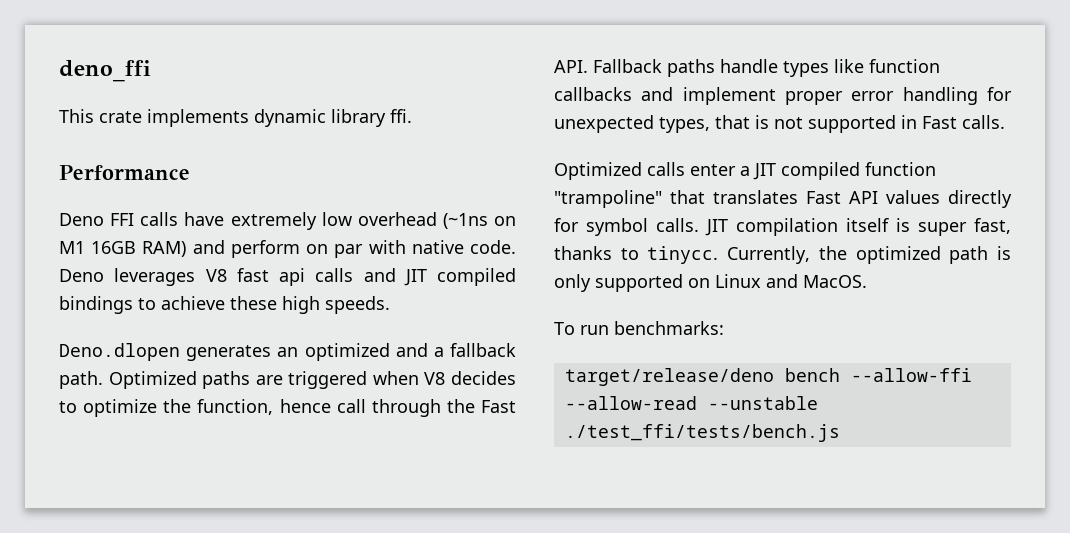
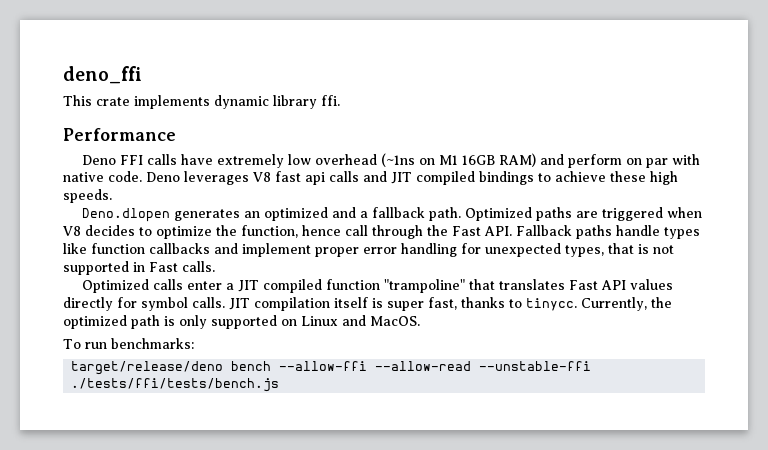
- target/release/deno bench --allow-ffi --allow-read --unstable ./test_ffi/tests/bench.js
+ target/release/deno bench --allow-ffi --allow-read --unstable-ffi ./tests/ffi/tests/bench.js

